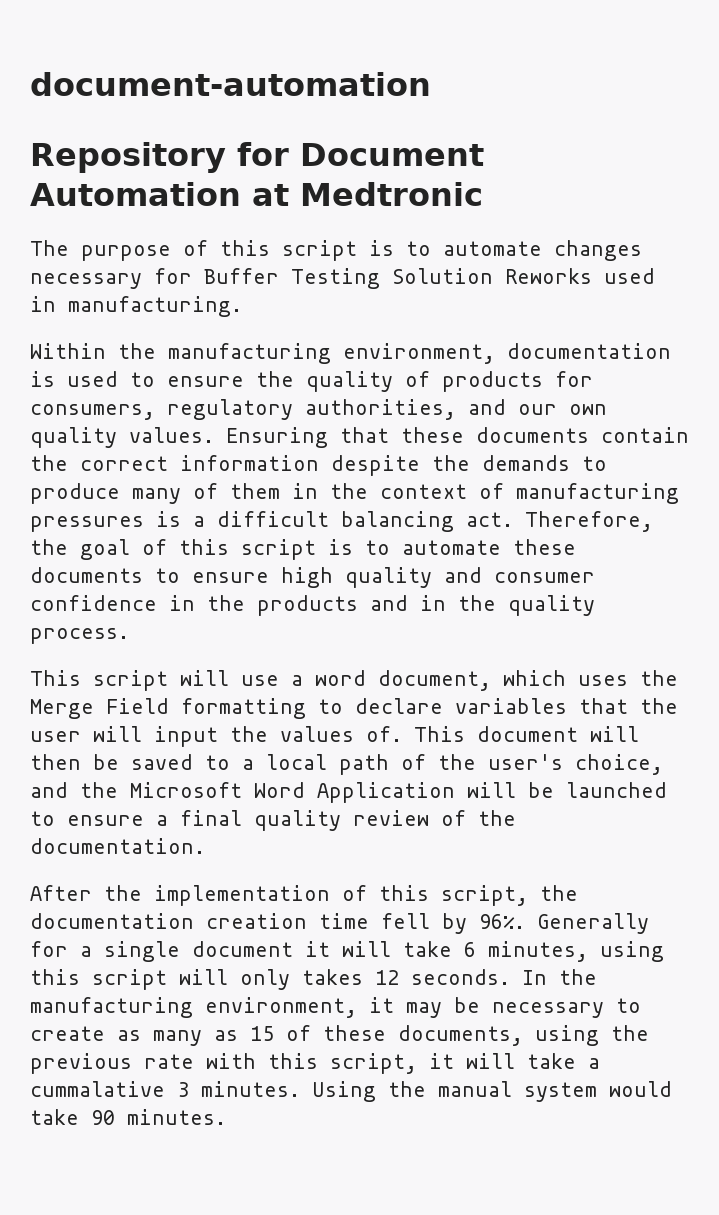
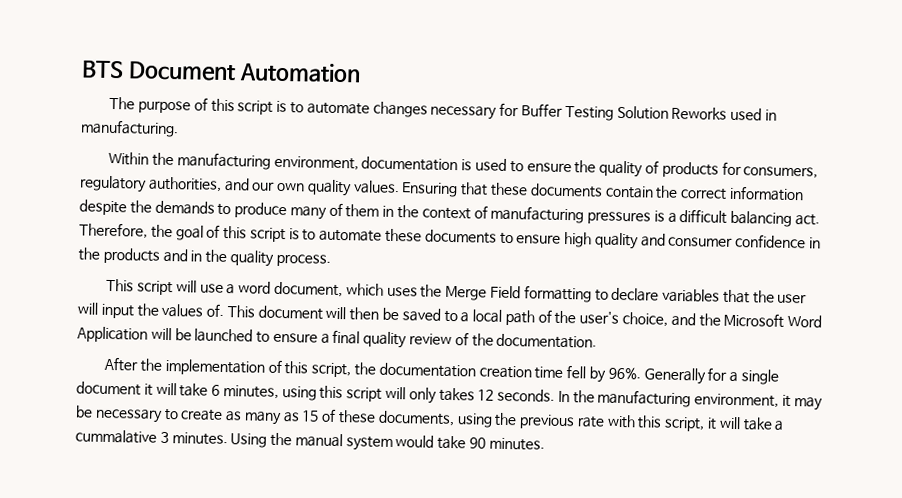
- document-automation
- Repository for Document Automation at Medtronic
+ BTS Document Automation

